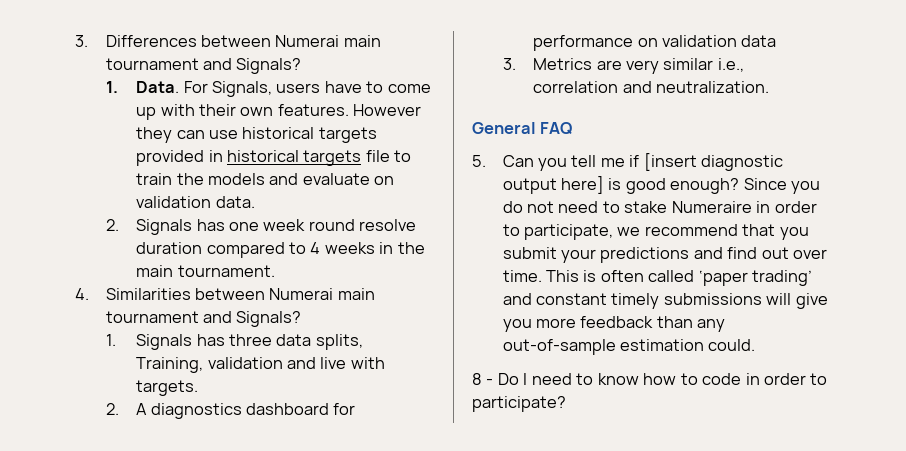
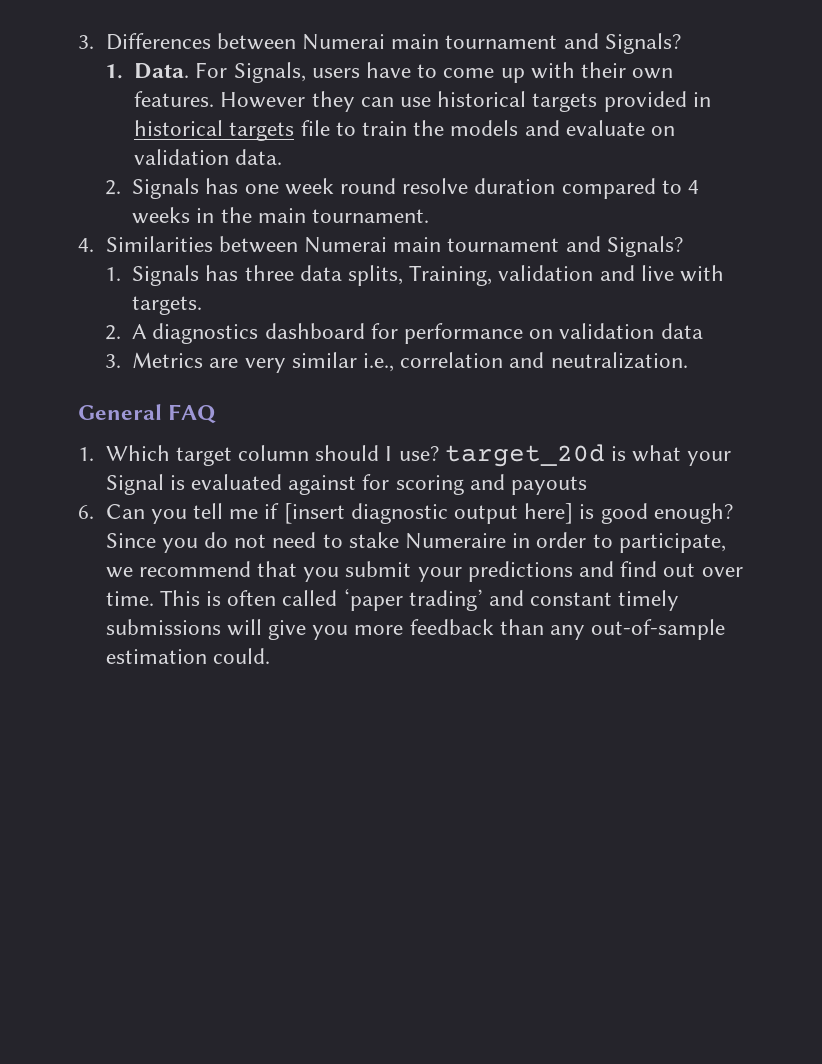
- 5. Can you tell me if [insert diagnostic output here] is good enough?
+ 1. Which target column should I use? target_20d is what your Signal is evaluated against for scoring and payouts
+ 6. Can you tell me if [insert diagnostic output here] is good enough?
- 8 - Do I need to know how to code in order to participate?

